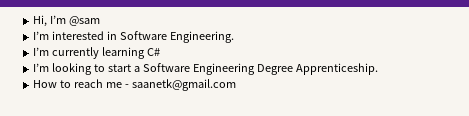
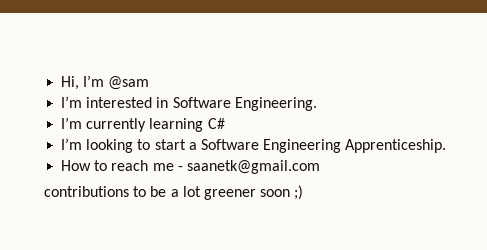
- I’m looking to start a Software Engineering Degree Apprenticeship.
+ I’m looking to start a Software Engineering Apprenticeship.
+ contributions to be a lot greener soon ;)

